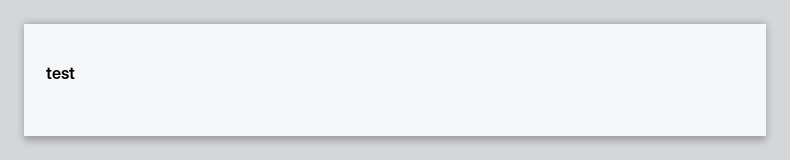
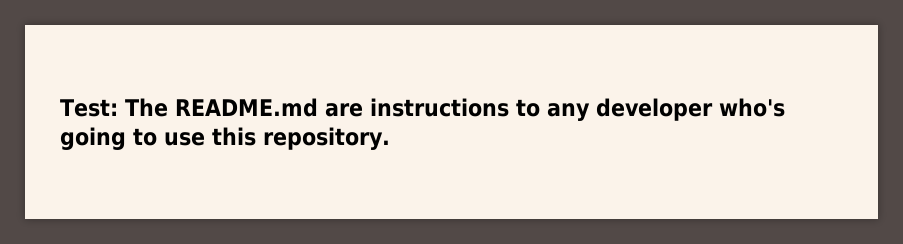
- test
+ Test: The README.md are instructions to any developer who's going to use this repository.

